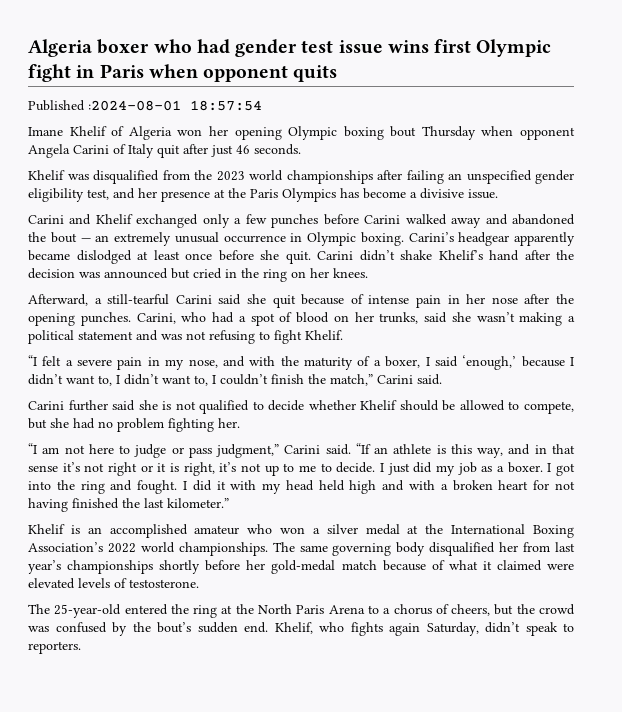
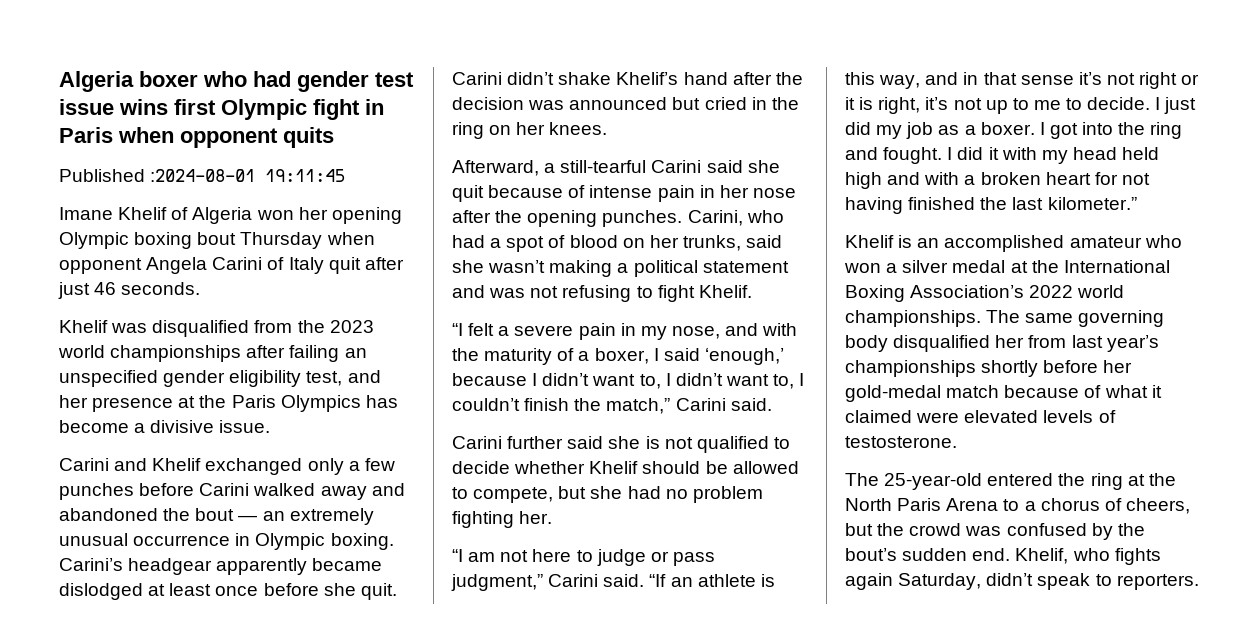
- Published :2024-08-01 18:57:54
+ Published :2024-08-01 19:11:45

